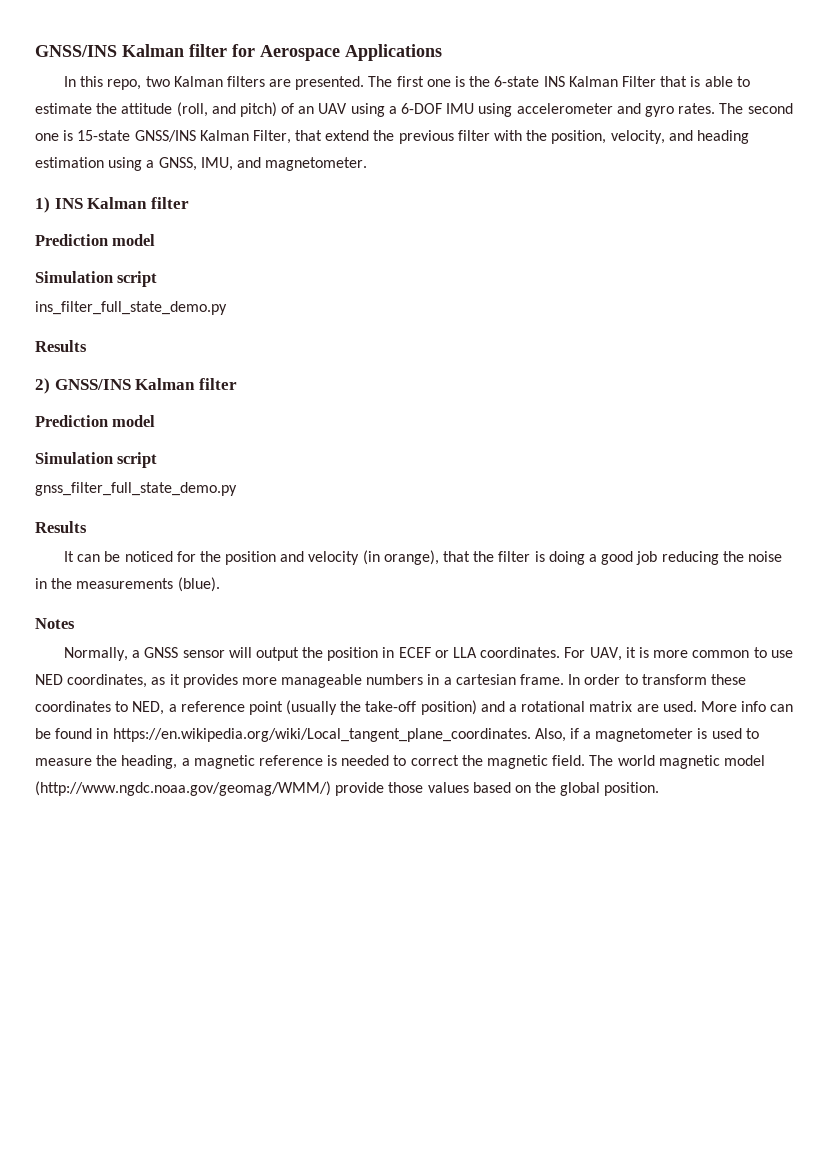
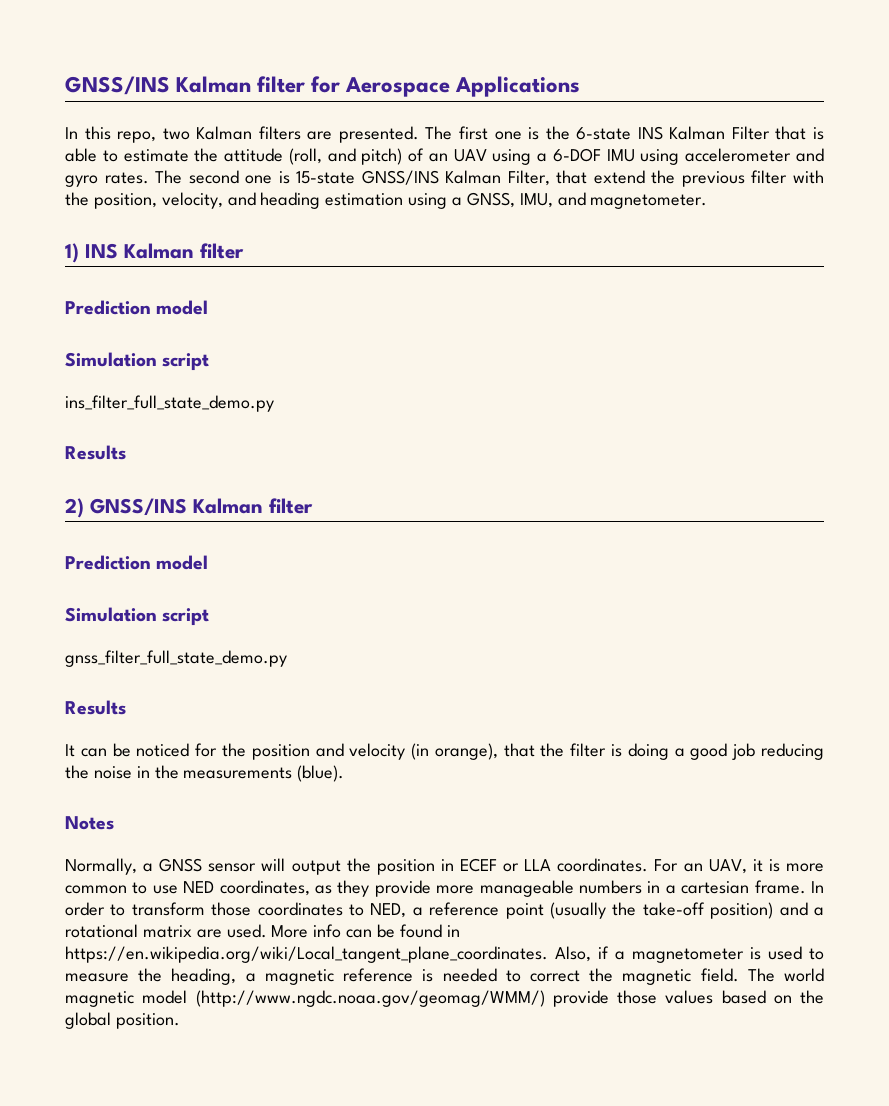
- For UAV, it is more common to use NED coordinates, as it provides more manageable numbers in a cartesian frame.
+ For an UAV, it is more common to use NED coordinates, as they provide more manageable numbers in a cartesian frame.
- In order to transform these coordinates to NED, a reference point (usually the take-off position) and a rotational matrix are used.
+ In order to transform those coordinates to NED, a reference point (usually the take-off position) and a rotational matrix are used.

